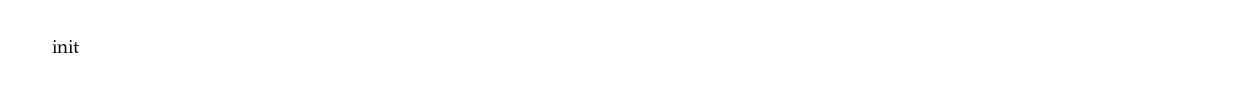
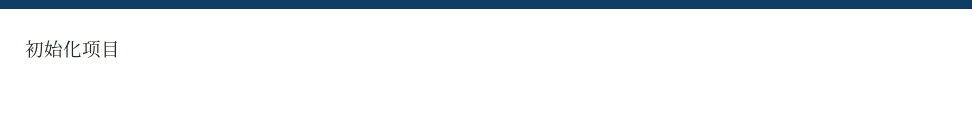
- init
+ 初始化项目

